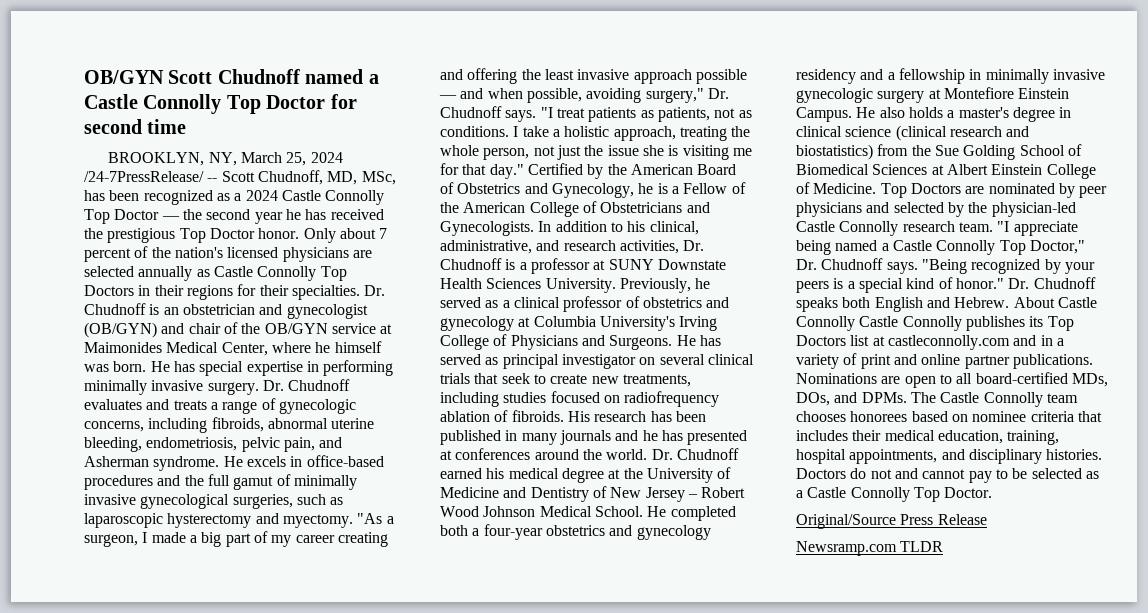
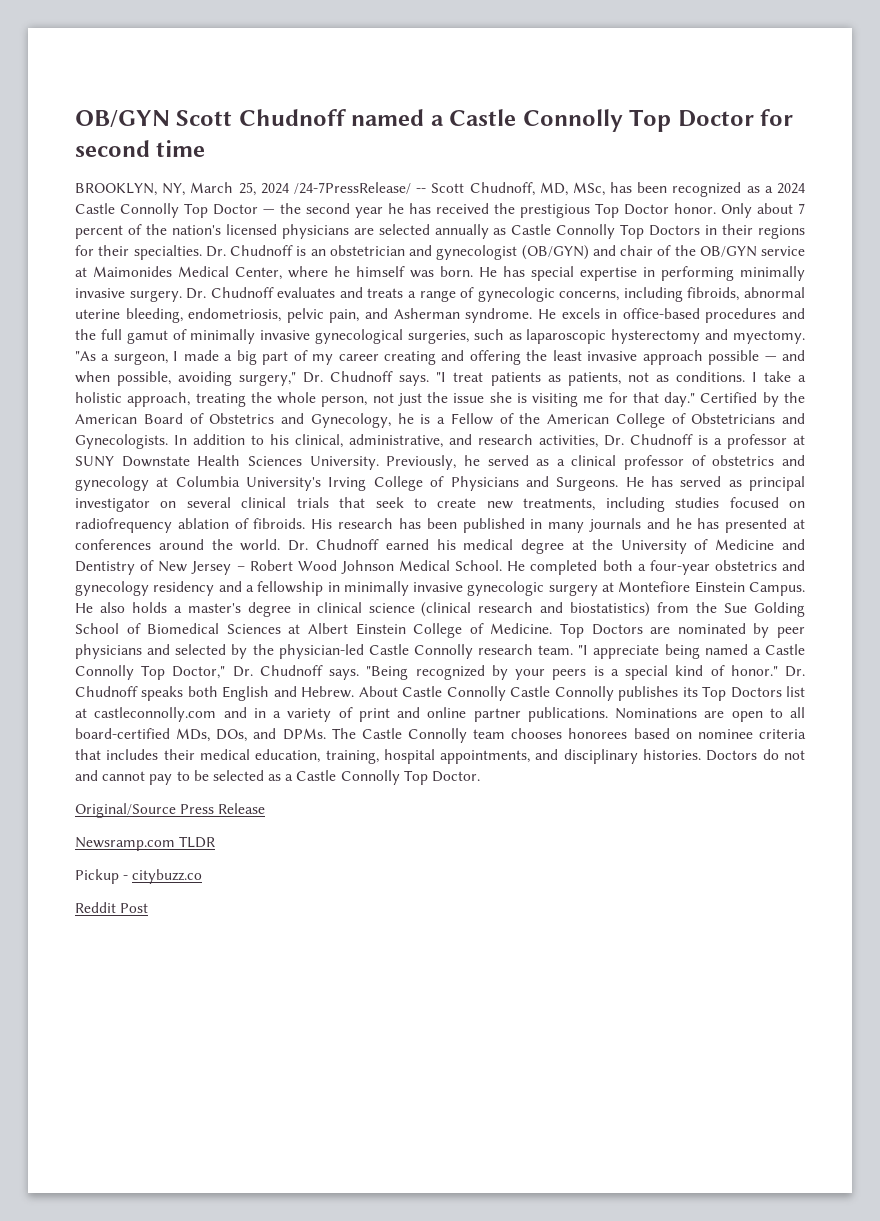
+ Pickup - citybuzz.co
+ Reddit Post

